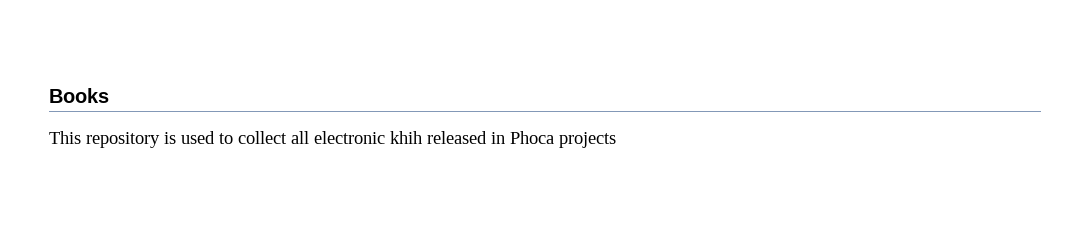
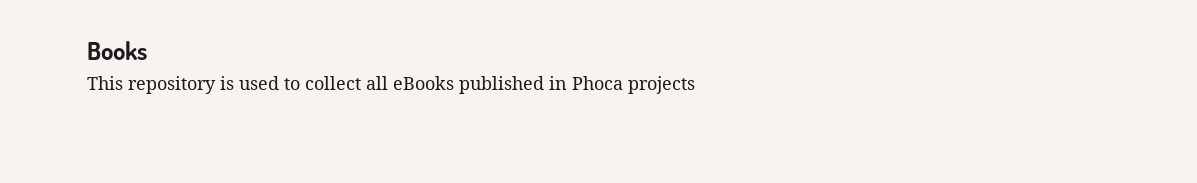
- This repository is used to collect all electronic khih released in Phoca projects
+ This repository is used to collect all eBooks published in Phoca projects

